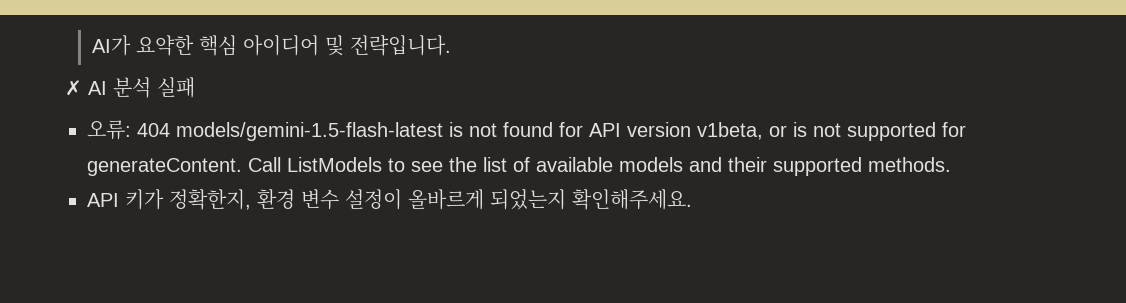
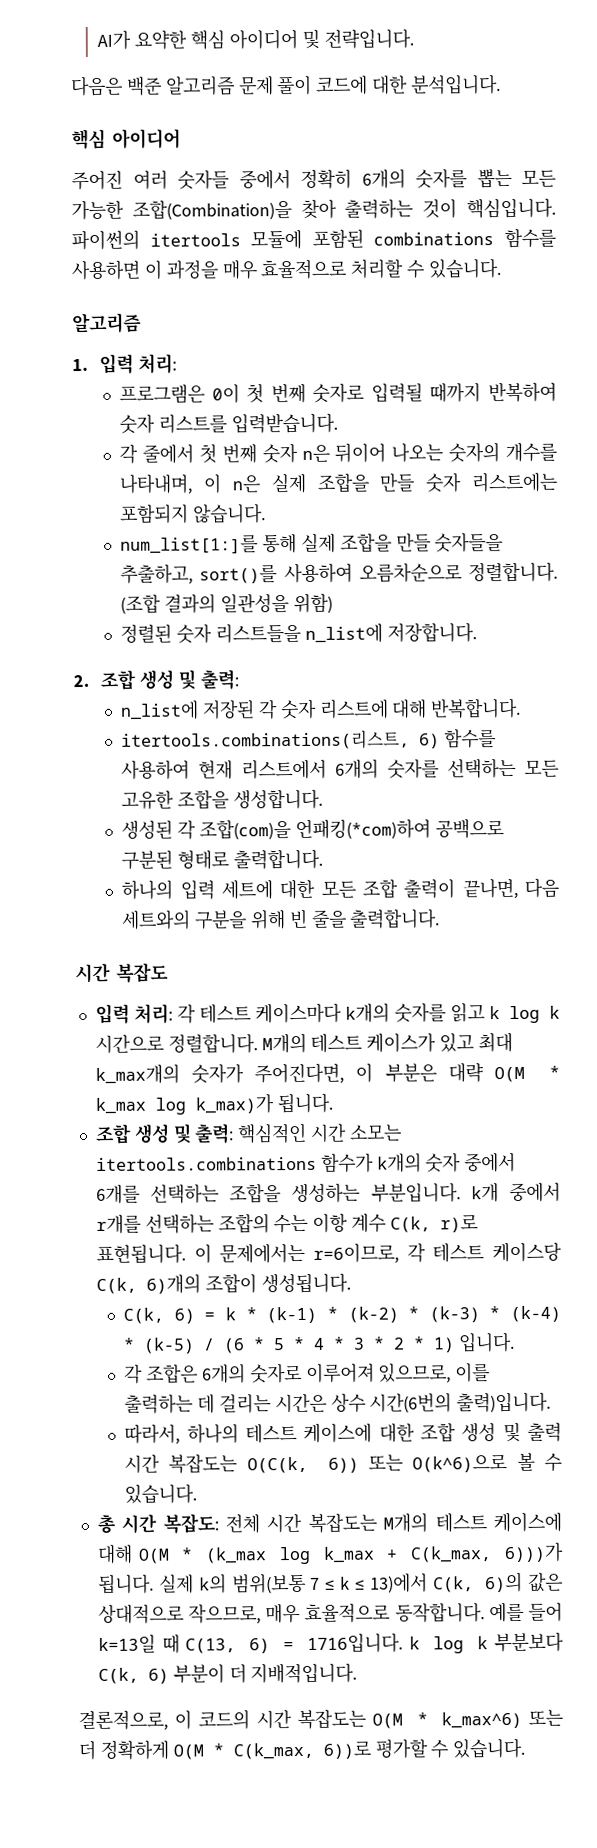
- ✗ AI 분석 실패
- 오류: 404 models/gemini-1.5-flash-latest is not found for API version v1beta, or is not supported for generateContent. Call ListModels to see the list of available models and their supported methods.
- API 키가 정확한지, 환경 변수 설정이 올바르게 되었는지 확인해주세요.
+ 다음은 백준 알고리즘 문제 풀이 코드에 대한 분석입니다.
+ 핵심 아이디어
+ 주어진 여러 숫자들 중에서 정확히 6개의 숫자를 뽑는 모든 가능한 조합(Combination)을 찾아 출력하는 것이 핵심입니다. 파이썬의 itertools 모듈에 포함된 combinations 함수를 사용하면 이 과정을 매우 효율적으로 처리할 수 있습니다.
+ 알고리즘
+ 1. 입력 처리:
+ 프로그램은 0이 첫 번째 숫자로 입력될 때까지 반복하여 숫자 리스트를 입력받습니다.
+ 각 줄에서 첫 번째 숫자 n은 뒤이어 나오는 숫자의 개수를 나타내며, 이 n은 실제 조합을 만들 숫자 리스트에는 포함되지 않습니다.
+ num_list[1:]를 통해 실제 조합을 만들 숫자들을 추출하고, sort()를 사용하여 오름차순으로 정렬합니다. (조합 결과의 일관성을 위함)
+ 정렬된 숫자 리스트들을 n_list에 저장합니다.
+ 2. 조합 생성 및 출력:
+ n_list에 저장된 각 숫자 리스트에 대해 반복합니다.
+ itertools.combinations(리스트, 6) 함수를 사용하여 현재 리스트에서 6개의 숫자를 선택하는 모든 고유한 조합을 생성합니다.
+ 생성된 각 조합(com)을 언패킹(*com)하여 공백으로 구분된 형태로 출력합니다.
+ 하나의 입력 세트에 대한 모든 조합 출력이 끝나면, 다음 세트와의 구분을 위해 빈 줄을 출력합니다.
+ 시간 복잡도
+ 입력 처리: 각 테스트 케이스마다 k개의 숫자를 읽고 k log k 시간으로 정렬합니다. M개의 테스트 케이스가 있고 최대 k_max개의 숫자가 주어진다면, 이 부분은 대략 O(M * k_max log k_max)가 됩니다.
+ 조합 생성 및 출력: 핵심적인 시간 소모는 itertools.combinations 함수가 k개의 숫자 중에서 6개를 선택하는 조합을 생성하는 부분입니다. k개 중에서 r개를 선택하는 조합의 수는 이항 계수 C(k, r)로 표현됩니다. 이 문제에서는 r=6이므로, 각 테스트 케이스당 C(k, 6)개의 조합이 생성됩니다.
+ C(k, 6) = k * (k-1) * (k-2) * (k-3) * (k-4) * (k-5) / (6 * 5 * 4 * 3 * 2 * 1) 입니다.
+ 각 조합은 6개의 숫자로 이루어져 있으므로, 이를 출력하는 데 걸리는 시간은 상수 시간(6번의 출력)입니다.
+ 따라서, 하나의 테스트 케이스에 대한 조합 생성 및 출력 시간 복잡도는 O(C(k, 6)) 또는 O(k^6)으로 볼 수 있습니다.
+ 총 시간 복잡도: 전체 시간 복잡도는 M개의 테스트 케이스에 대해 O(M * (k_max log k_max + C(k_max, 6)))가 됩니다. 실제 k의 범위(보통 7 ≤ k ≤ 13)에서 C(k, 6)의 값은 상대적으로 작으므로, 매우 효율적으로 동작합니다. 예를 들어 k=13일 때 C(13, 6) = 1716입니다. k log k 부분보다 C(k, 6) 부분이 더 지배적입니다.
+ 결론적으로, 이 코드의 시간 복잡도는 O(M * k_max^6) 또는 더 정확하게 O(M * C(k_max, 6))로 평가할 수 있습니다.

